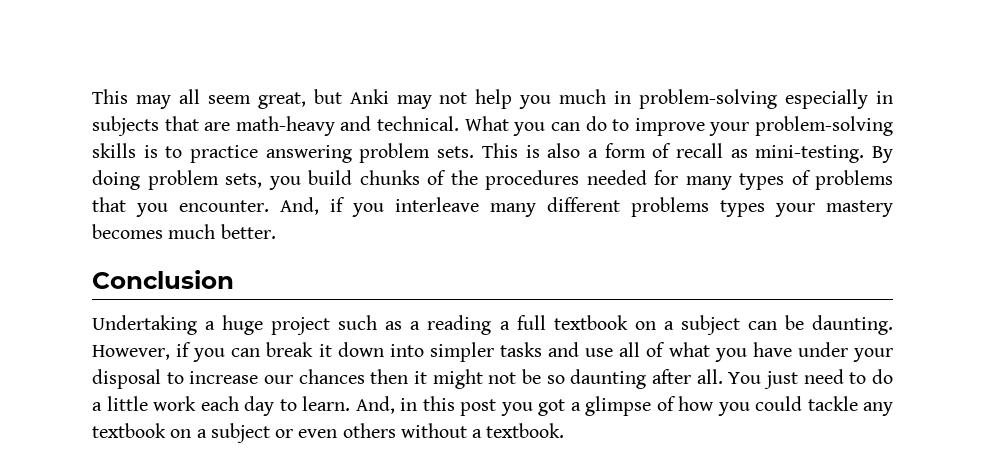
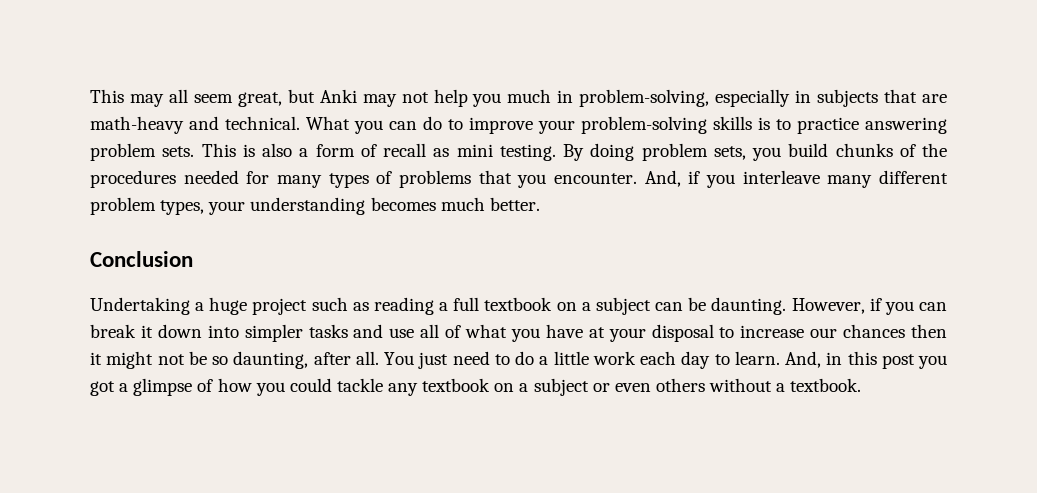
- This may all seem great, but Anki may not help you much in problem-solving especially in subjects that are math-heavy and technical.
+ This may all seem great, but Anki may not help you much in problem-solving, especially in subjects that are math-heavy and technical.
- This is also a form of recall as mini-testing.
+ This is also a form of recall as mini testing.
- And, if you interleave many different problems types your mastery becomes much better.
+ And, if you interleave many different problem types, your understanding becomes much better.
- Undertaking a huge project such as a reading a full textbook on a subject can be daunting.
+ Undertaking a huge project such as reading a full textbook on a subject can be daunting.
- However, if you can break it down into simpler tasks and use all of what you have under your disposal to increase our chances then it might not be so daunting after all.
+ However, if you can break it down into simpler tasks and use all of what you have at your disposal to increase our chances then it might not be so daunting, after all.

